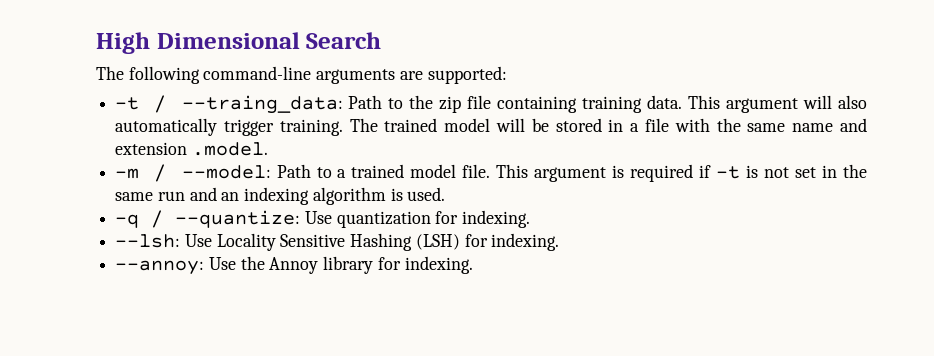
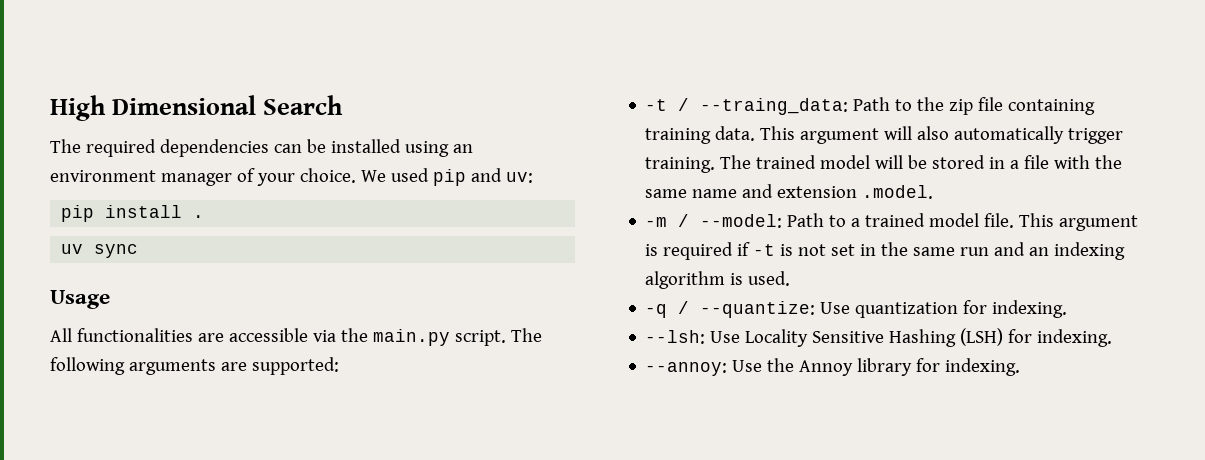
- The following command-line arguments are supported:
+ The required dependencies can be installed using an environment manager of your choice. We used pip and uv:
+ pip install .
+ uv sync
+ Usage
+ All functionalities are accessible via the main.py script. The following arguments are supported:

